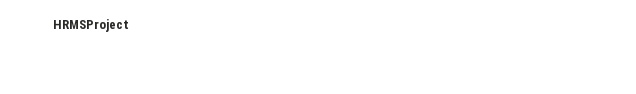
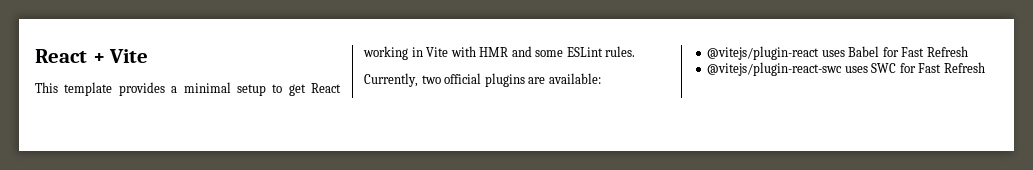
- HRMSProject
+ React + Vite
+ This template provides a minimal setup to get React working in Vite with HMR and some ESLint rules.
+ Currently, two official plugins are available:
+ @vitejs/plugin-react uses Babel for Fast Refresh
+ @vitejs/plugin-react-swc uses SWC for Fast Refresh

